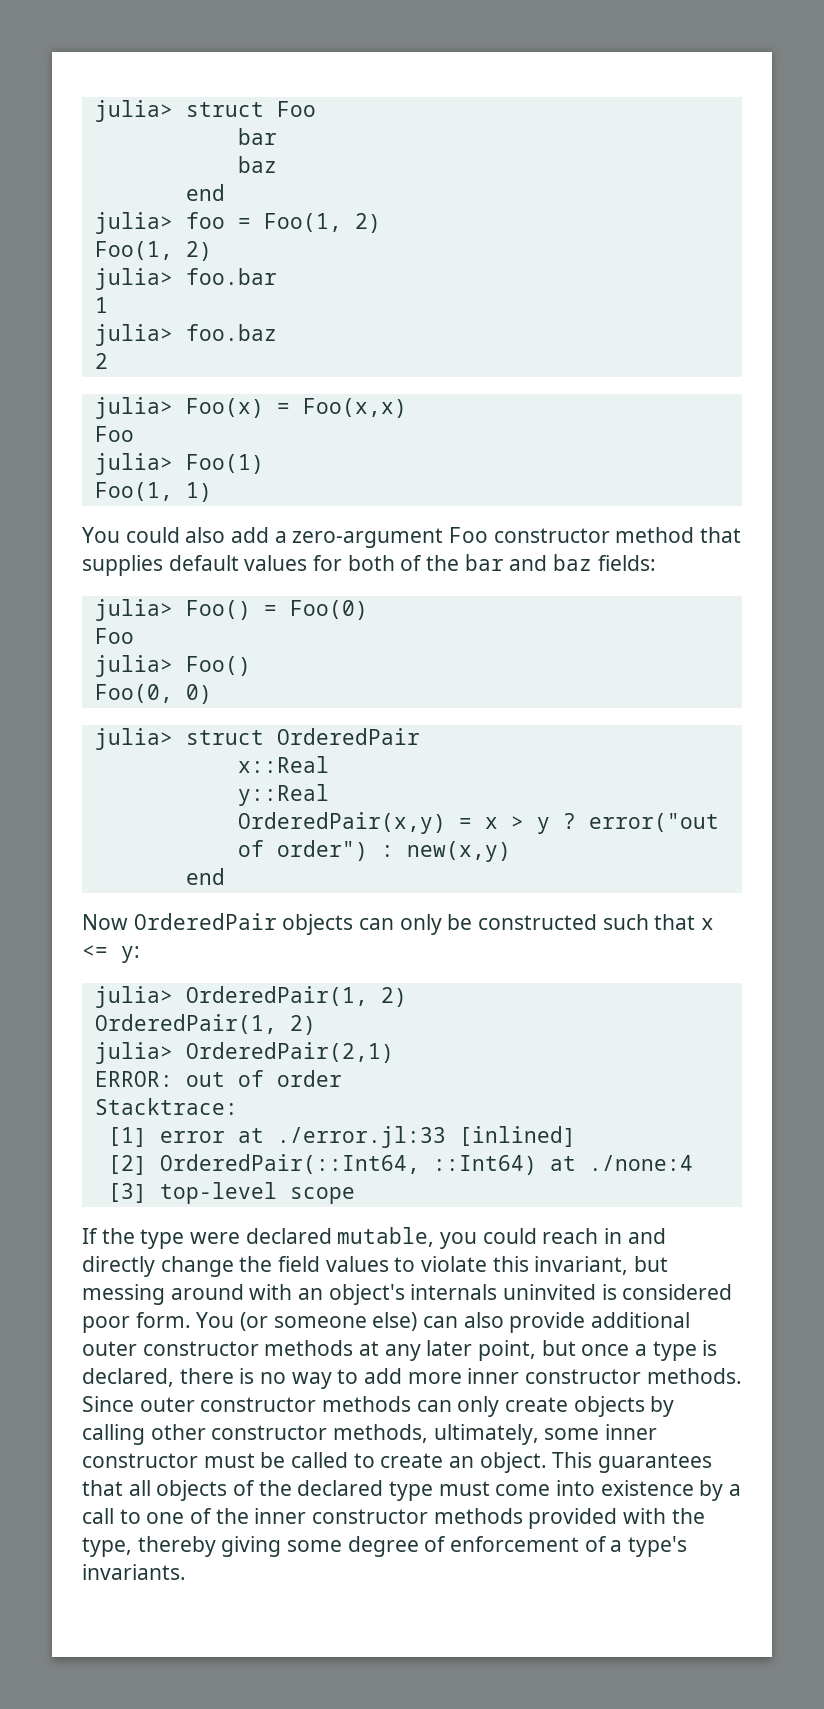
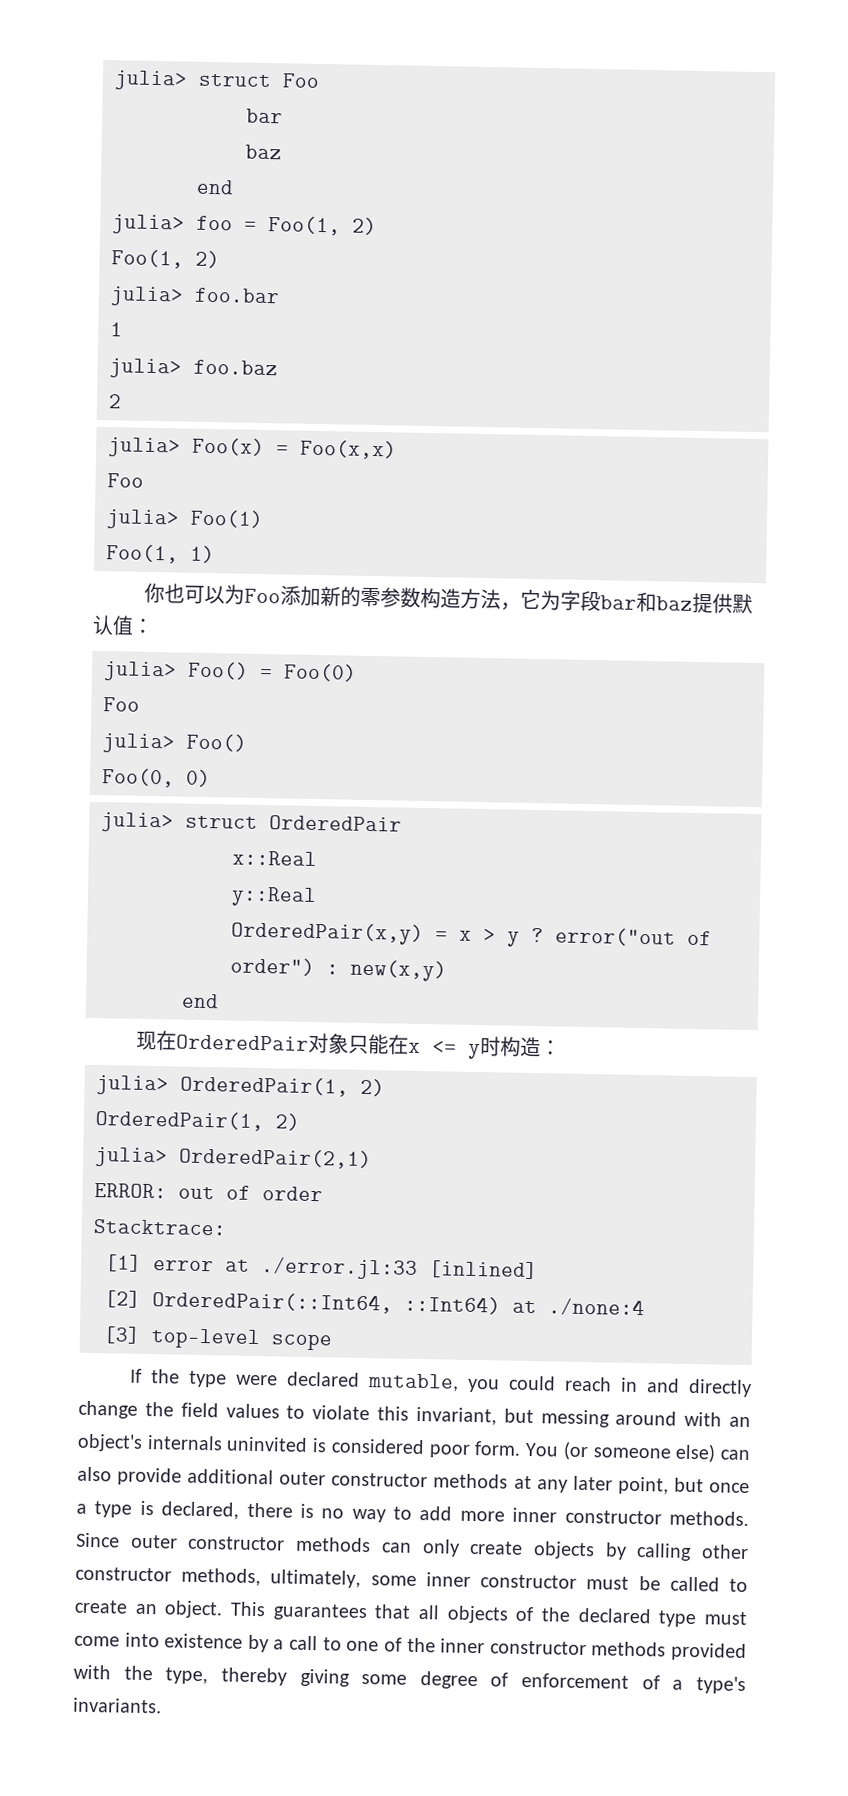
- You could also add a zero-argument Foo constructor method that supplies default values for both of the bar and baz fields:
+ 你也可以为Foo添加新的零参数构造方法，它为字段bar和baz提供默认值：
- Now OrderedPair objects can only be constructed such that x <= y:
+ 现在OrderedPair对象只能在x <= y时构造：

